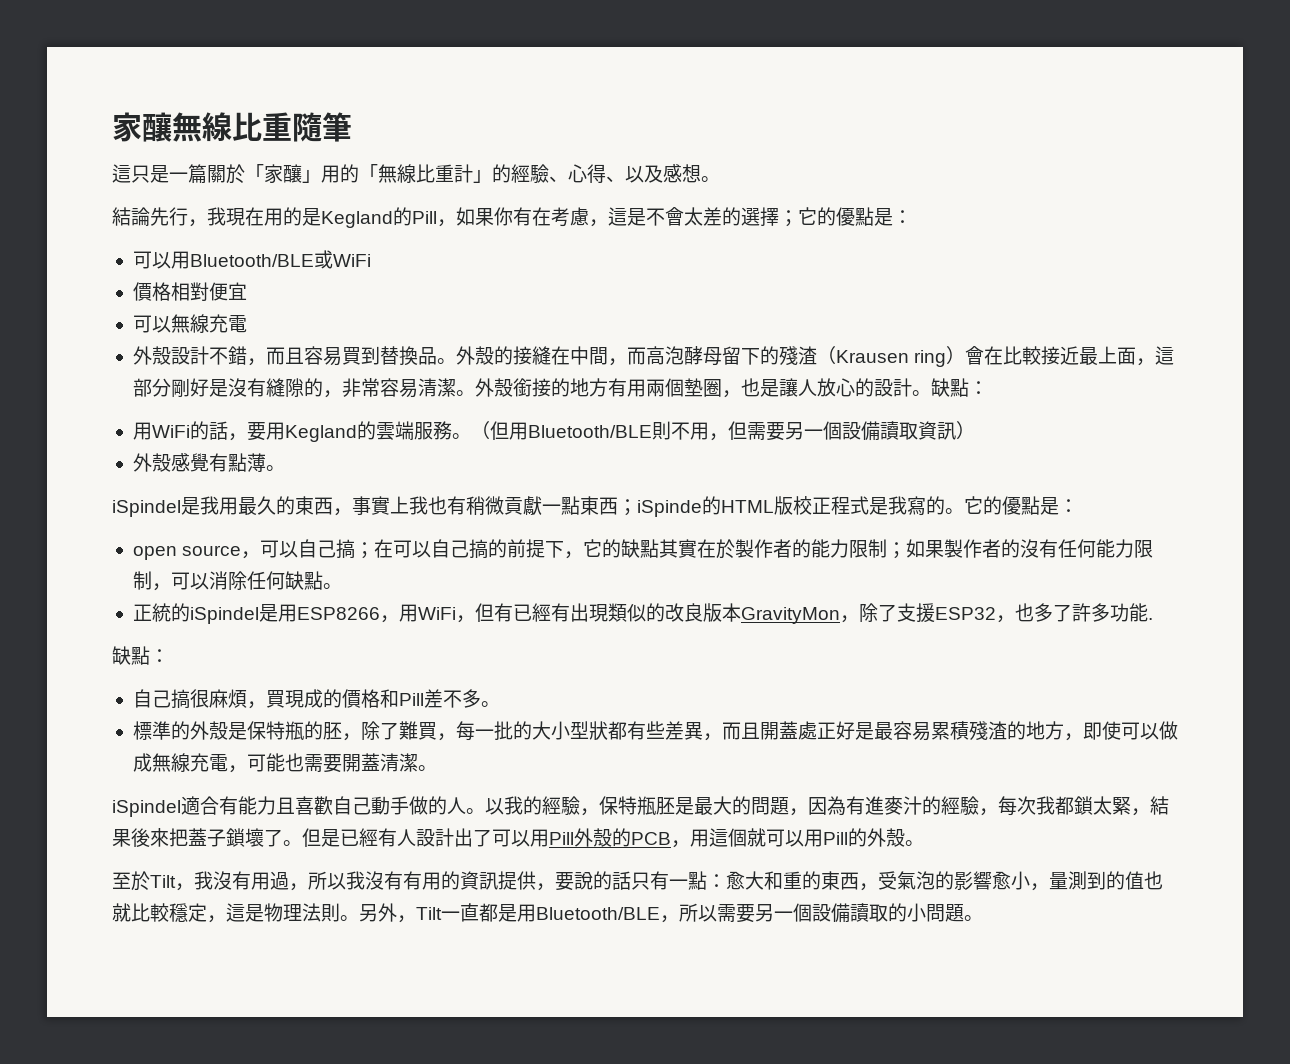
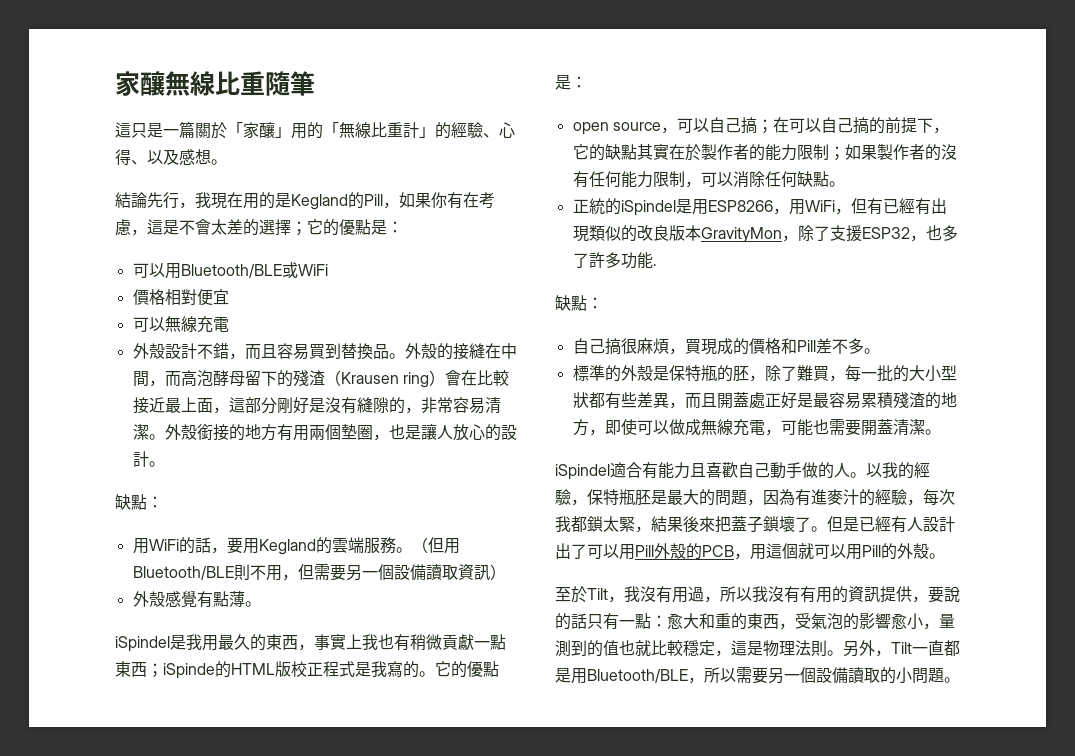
- 外殼銜接的地方有用兩個墊圈，也是讓人放心的設計。缺點：
+ 外殼銜接的地方有用兩個墊圈，也是讓人放心的設計。
+ 缺點：

